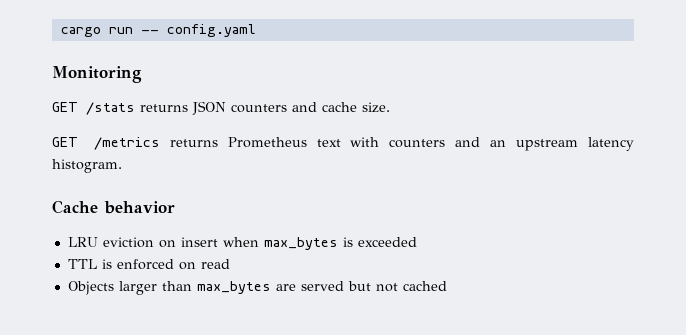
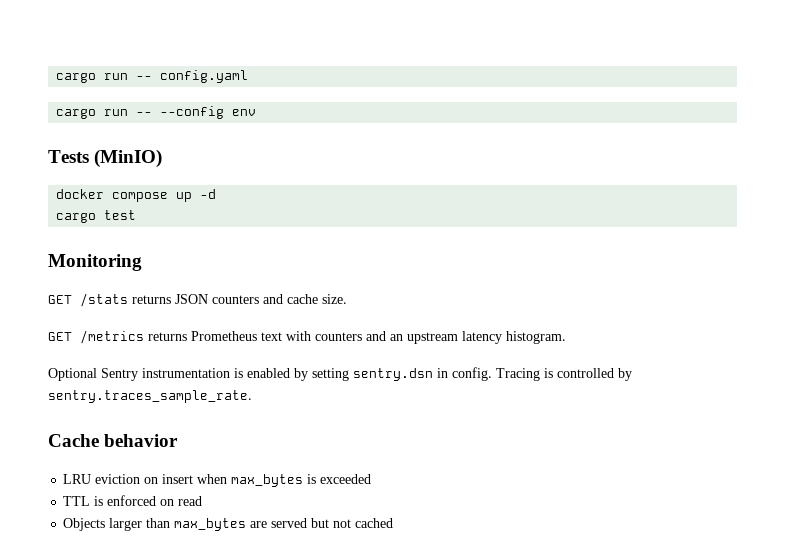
+ cargo run -- --config env
+ Tests (MinIO)
+ docker compose up -d
+ cargo test
+ Optional Sentry instrumentation is enabled by setting sentry.dsn in config. Tracing is controlled by sentry.traces_sample_rate.

